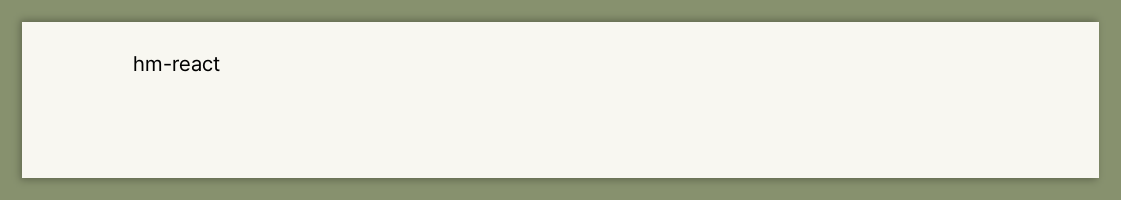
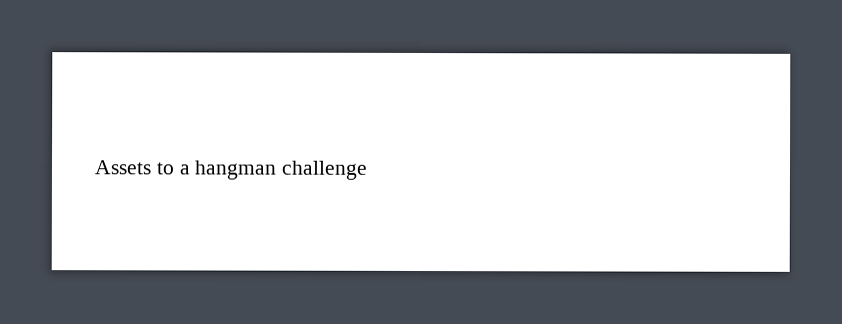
- hm-react
+ Assets to a hangman challenge

